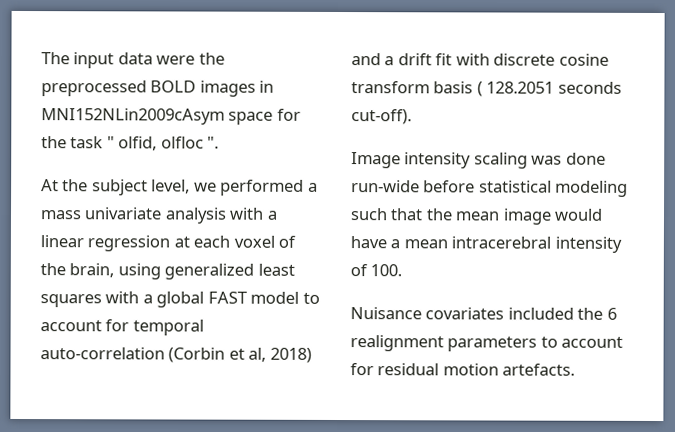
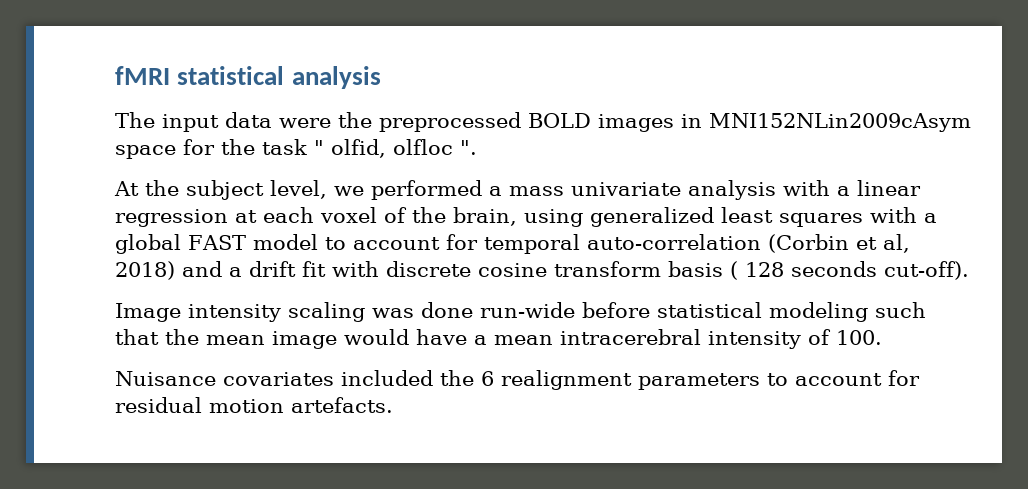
+ fMRI statistical analysis
- At the subject level, we performed a mass univariate analysis with a linear regression at each voxel of the brain, using generalized least squares with a global FAST model to account for temporal auto-correlation (Corbin et al, 2018) and a drift fit with discrete cosine transform basis ( 128.2051 seconds cut-off).
+ At the subject level, we performed a mass univariate analysis with a linear regression at each voxel of the brain, using generalized least squares with a global FAST model to account for temporal auto-correlation (Corbin et al, 2018) and a drift fit with discrete cosine transform basis ( 128 seconds cut-off).

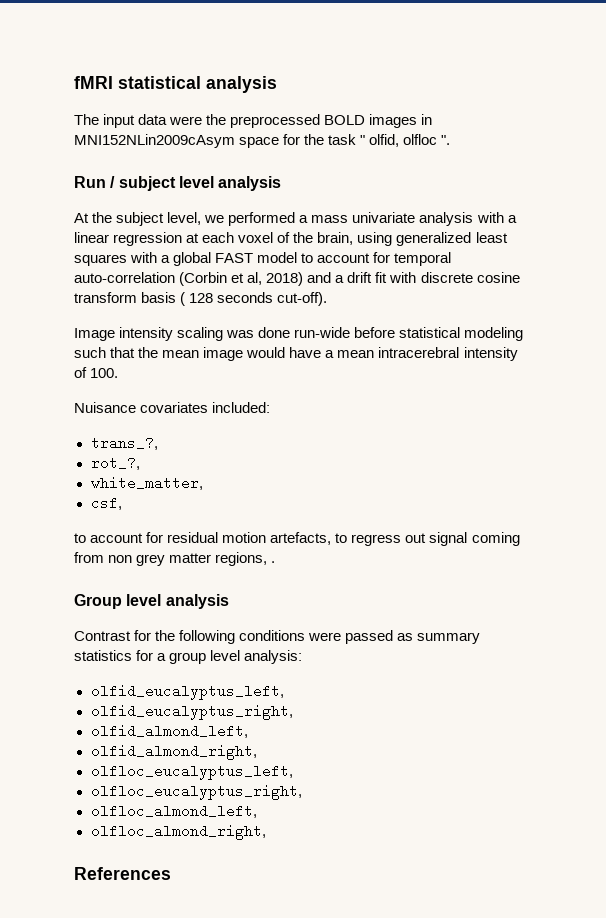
+ Run / subject level analysis
- Nuisance covariates included the 6 realignment parameters to account for residual motion artefacts.
+ Nuisance covariates included:
+ trans_?,
+ rot_?,
+ white_matter,
+ csf,
+ to account for residual motion artefacts, to regress out signal coming from non grey matter regions, .
+ Group level analysis
+ Contrast for the following conditions were passed as summary statistics for a group level analysis:
+ olfid_eucalyptus_left,
+ olfid_eucalyptus_right,
+ olfid_almond_left,
+ olfid_almond_right,
+ olfloc_eucalyptus_left,
+ olfloc_eucalyptus_right,
+ olfloc_almond_left,
+ olfloc_almond_right,
+ References

